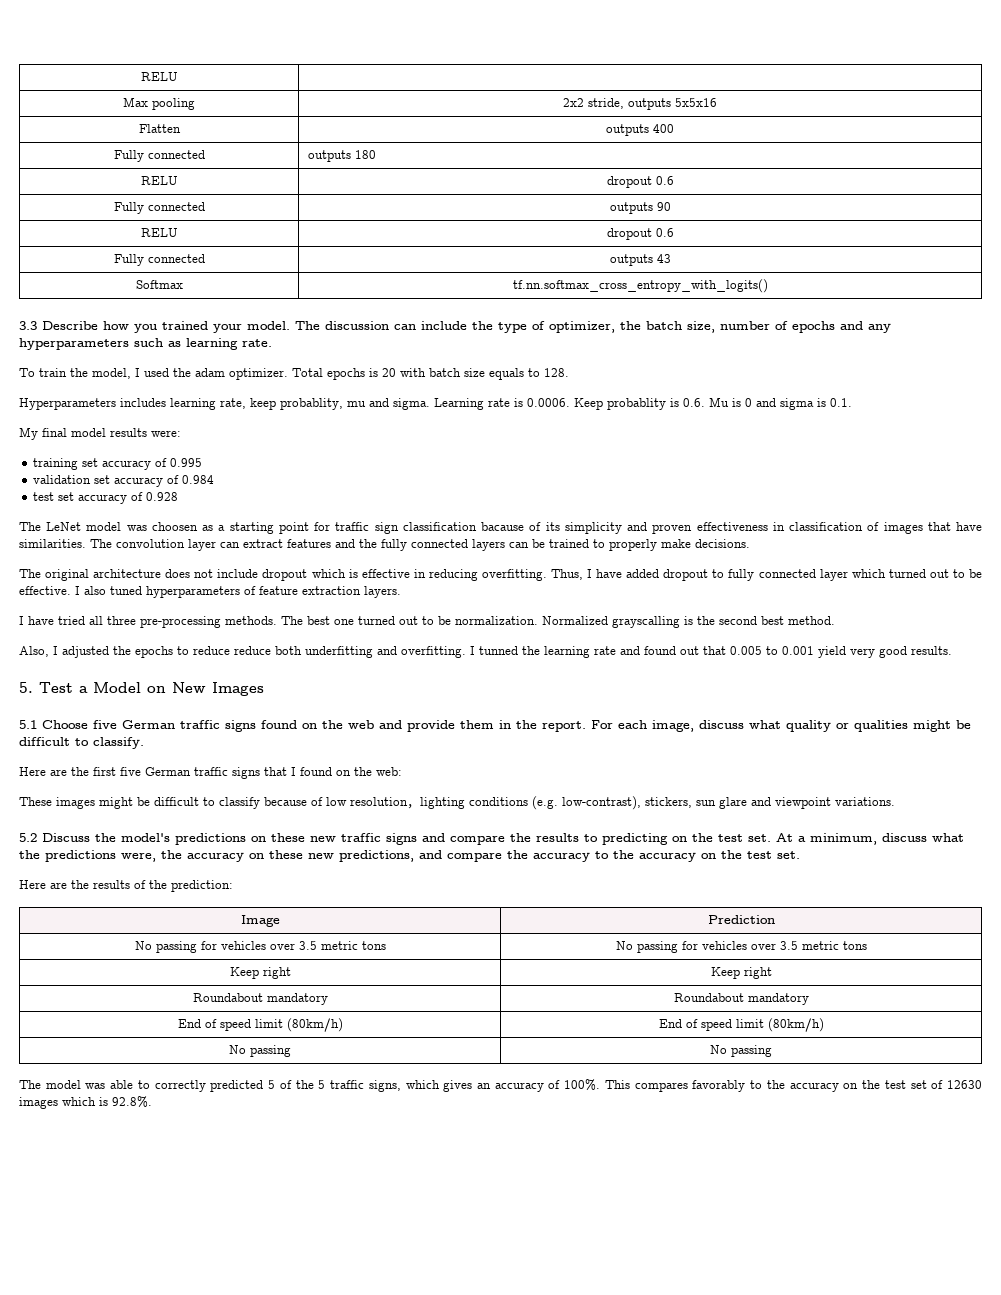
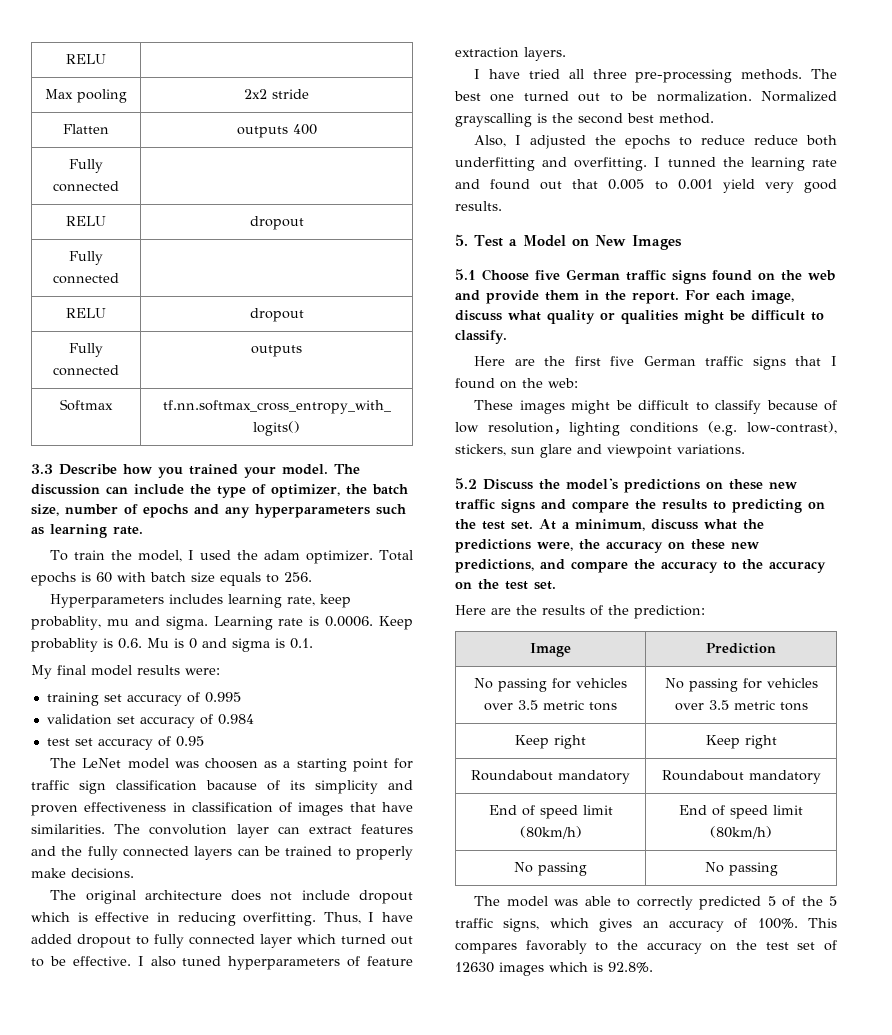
- Max pooling | 2x2 stride, outputs 5x5x16
+ Max pooling | 2x2 stride
  Flatten | outputs 400
- Fully connected | outputs 180
- RELU | dropout 0.6
- Fully connected | outputs 90
- RELU | dropout 0.6
- Fully connected | outputs 43
+ Fully connected |
+ RELU | dropout
+ Fully connected |
+ RELU | dropout
+ Fully connected | outputs
- Total epochs is 20 with batch size equals to 128.
+ Total epochs is 60 with batch size equals to 256.
- test set accuracy of 0.928
+ test set accuracy of 0.95

